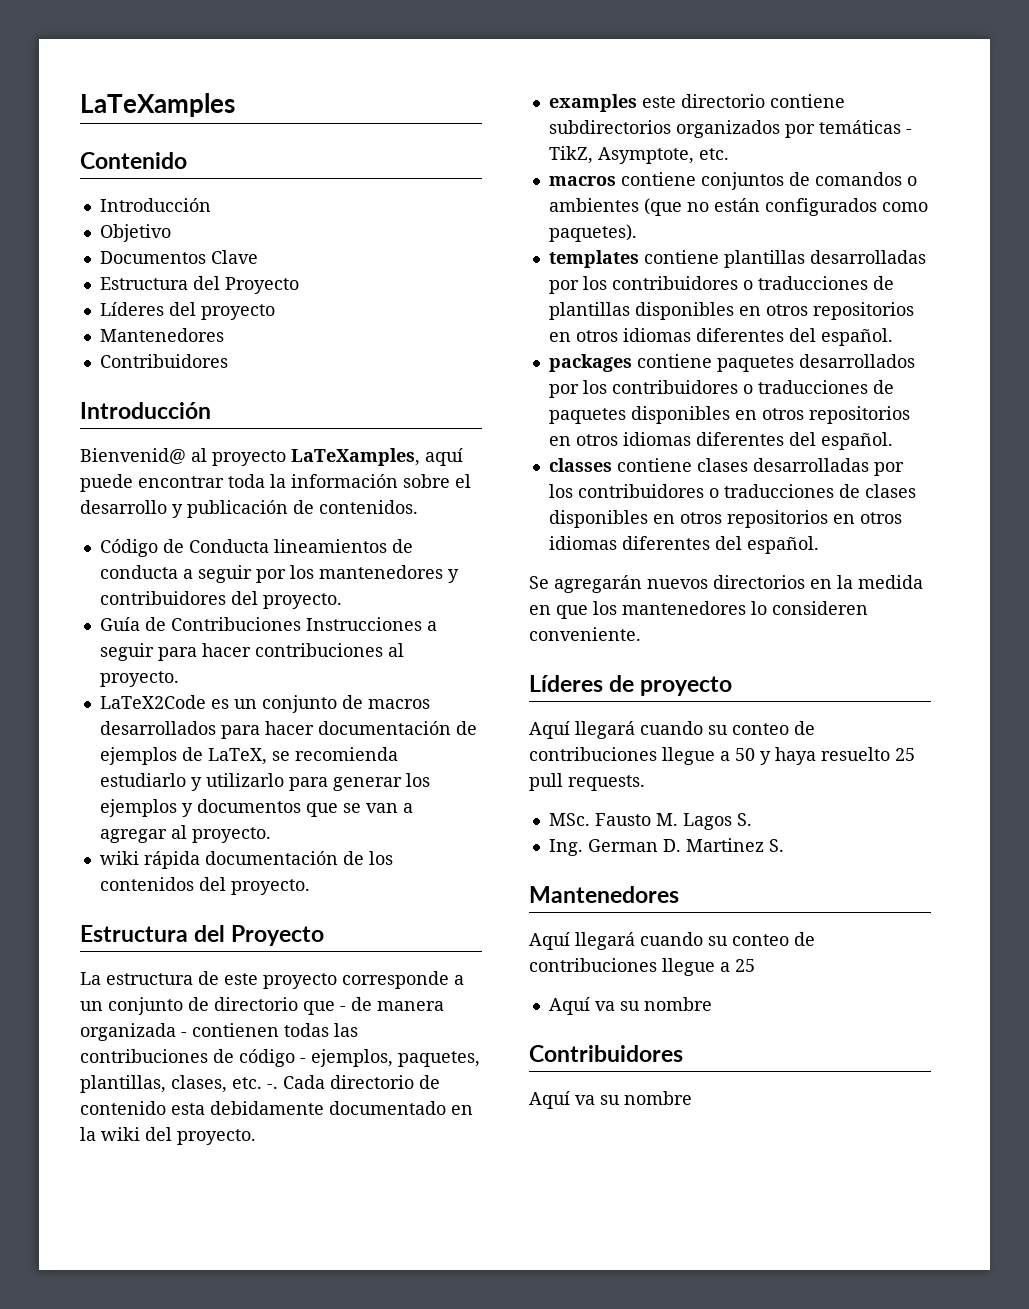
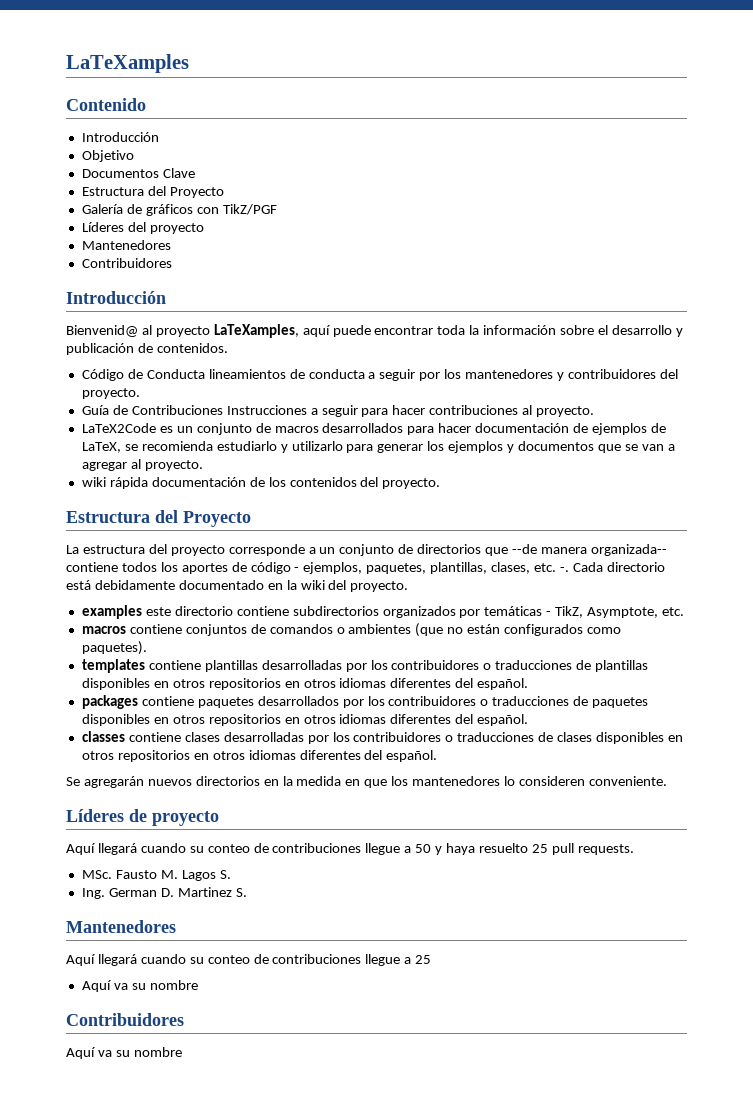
+ Galería de gráficos con TikZ/PGF
- La estructura de este proyecto corresponde a un conjunto de directorio que - de manera organizada - contienen todas las contribuciones de código - ejemplos, paquetes, plantillas, clases, etc. -.
+ La estructura del proyecto corresponde a un conjunto de directorios que --de manera organizada-- contiene todos los aportes de código - ejemplos, paquetes, plantillas, clases, etc. -.
- Cada directorio de contenido esta debidamente documentado en la wiki del proyecto.
+ Cada directorio está debidamente documentado en la wiki del proyecto.

